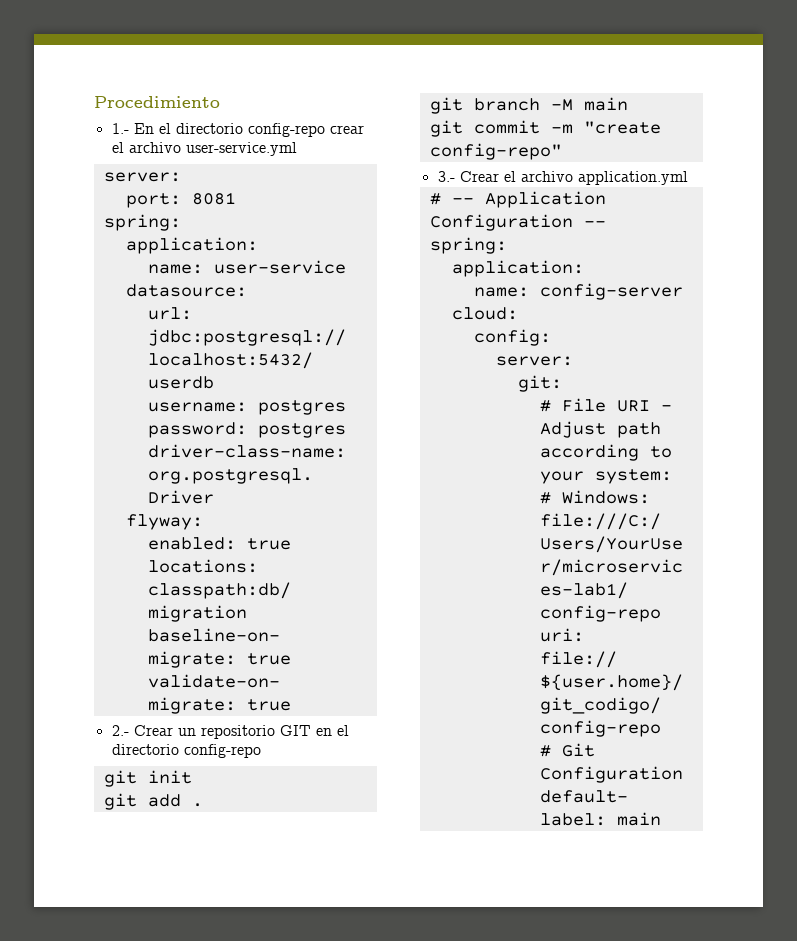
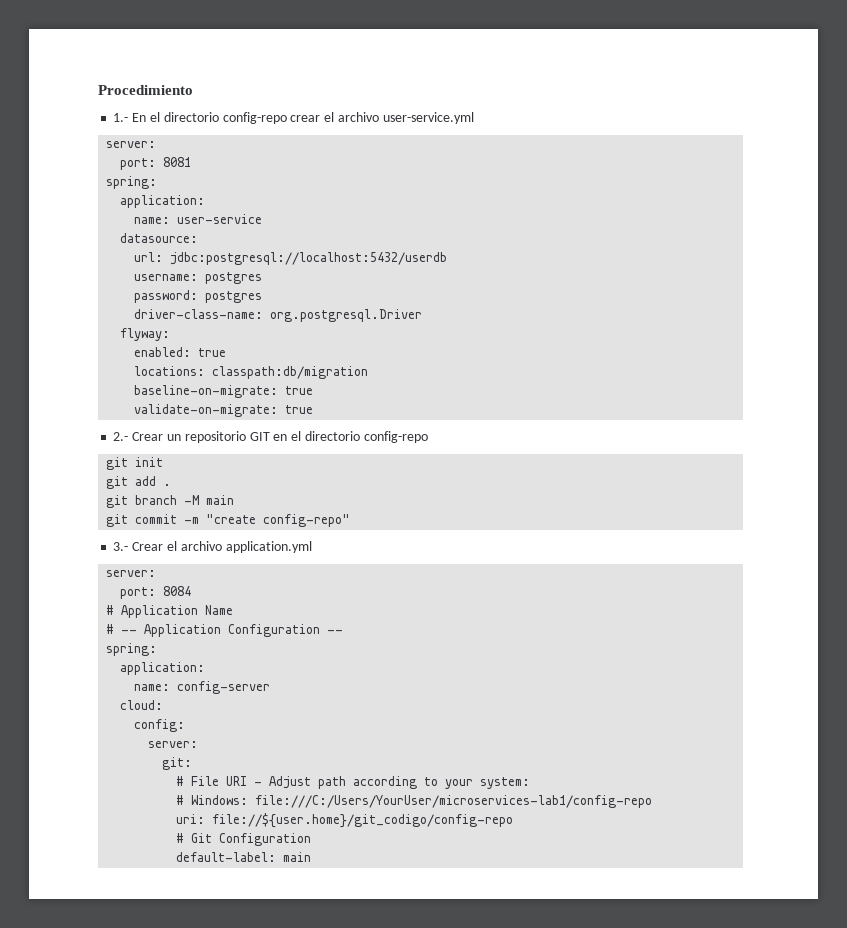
  3.- Crear el archivo application.yml
+ server:
+ port: 8084
+ # Application Name

